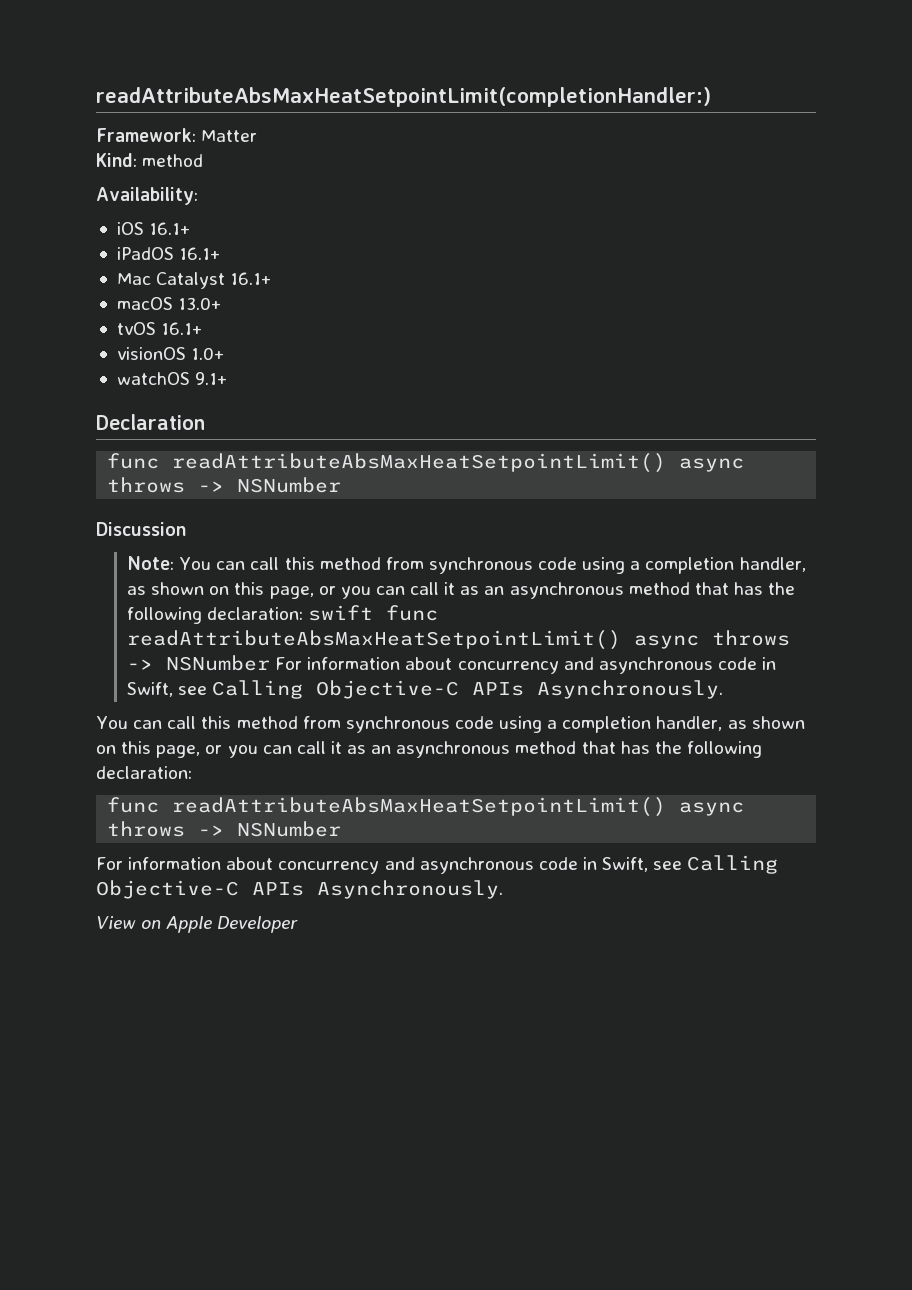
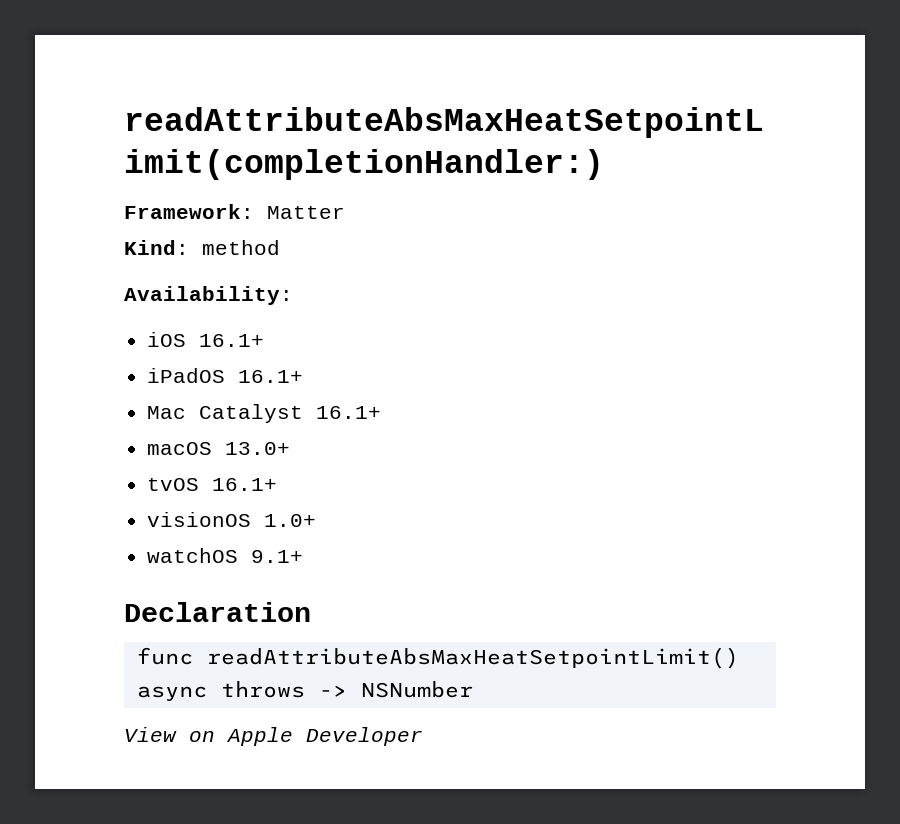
- Discussion
- Note: You can call this method from synchronous code using a completion handler, as shown on this page, or you can call it as an asynchronous method that has the following declaration: swift func readAttributeAbsMaxHeatSetpointLimit() async throws -> NSNumber For information about concurrency and asynchronous code in Swift, see Calling Objective-C APIs Asynchronously.
- You can call this method from synchronous code using a completion handler, as shown on this page, or you can call it as an asynchronous method that has the following declaration:
- func readAttributeAbsMaxHeatSetpointLimit() async throws -> NSNumber
- For information about concurrency and asynchronous code in Swift, see Calling Objective-C APIs Asynchronously.

